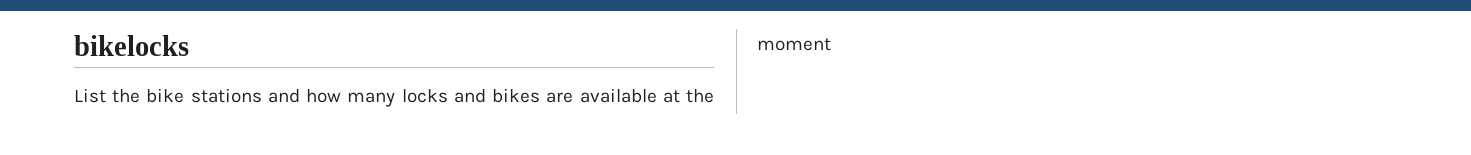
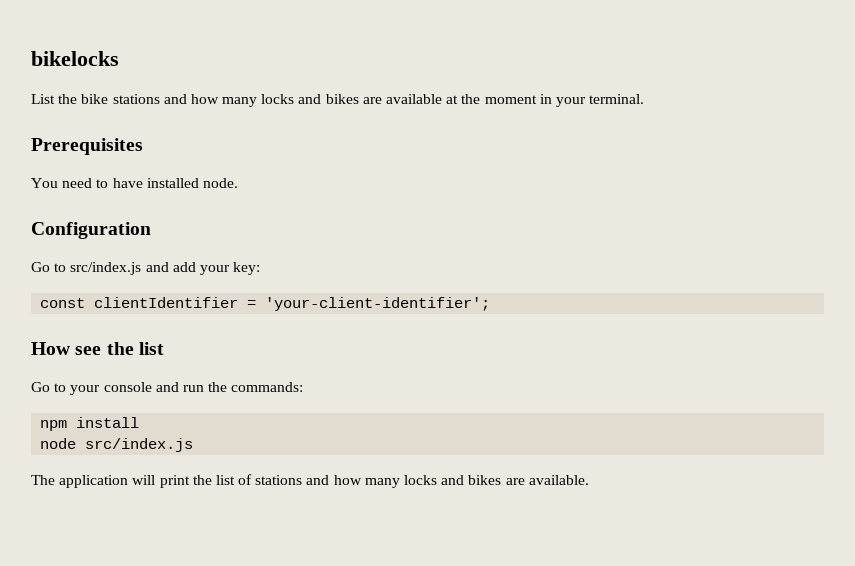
- List the bike stations and how many locks and bikes are available at the moment
+ List the bike stations and how many locks and bikes are available at the moment in your terminal.
+ Prerequisites
+ You need to have installed node.
+ Configuration
+ Go to src/index.js and add your key:
+ const clientIdentifier = 'your-client-identifier';
+ How see the list
+ Go to your console and run the commands:
+ npm install
+ node src/index.js
+ The application will print the list of stations and how many locks and bikes are available.

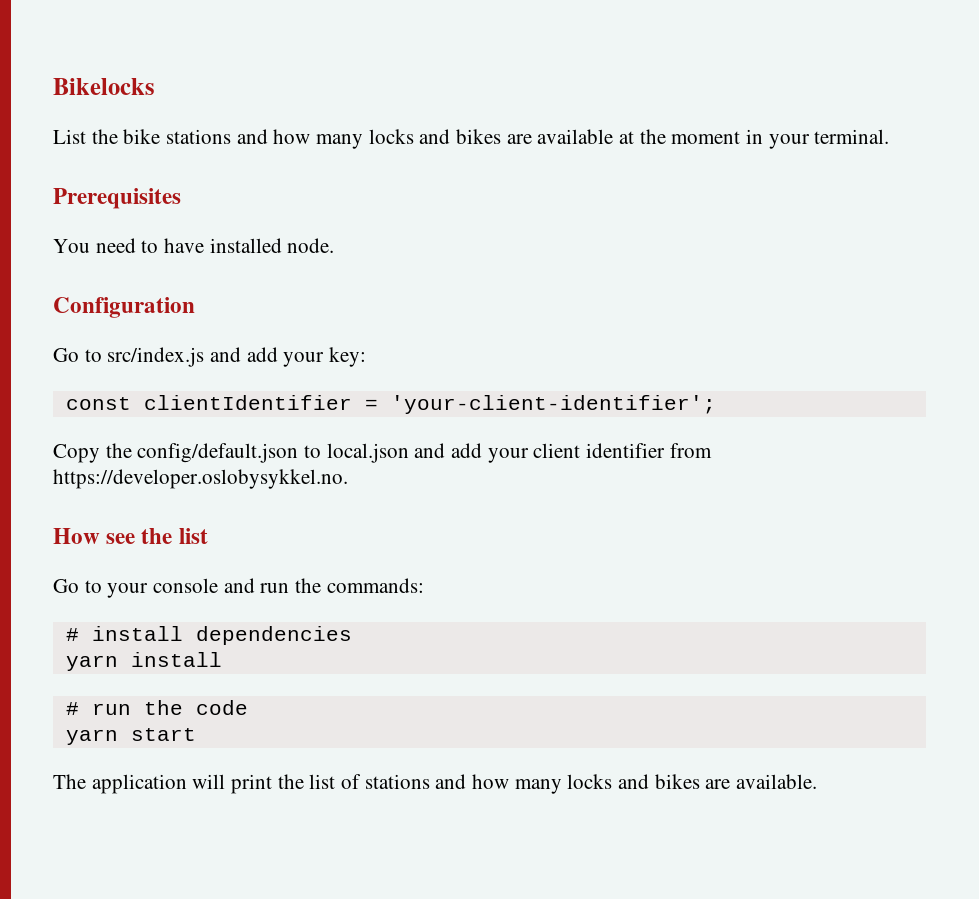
- bikelocks
+ Bikelocks
+ Copy the config/default.json to local.json and add your client identifier from https://developer.oslobysykkel.no.
- npm install
- node src/index.js
+ # install dependencies
+ yarn install
+ # run the code
+ yarn start

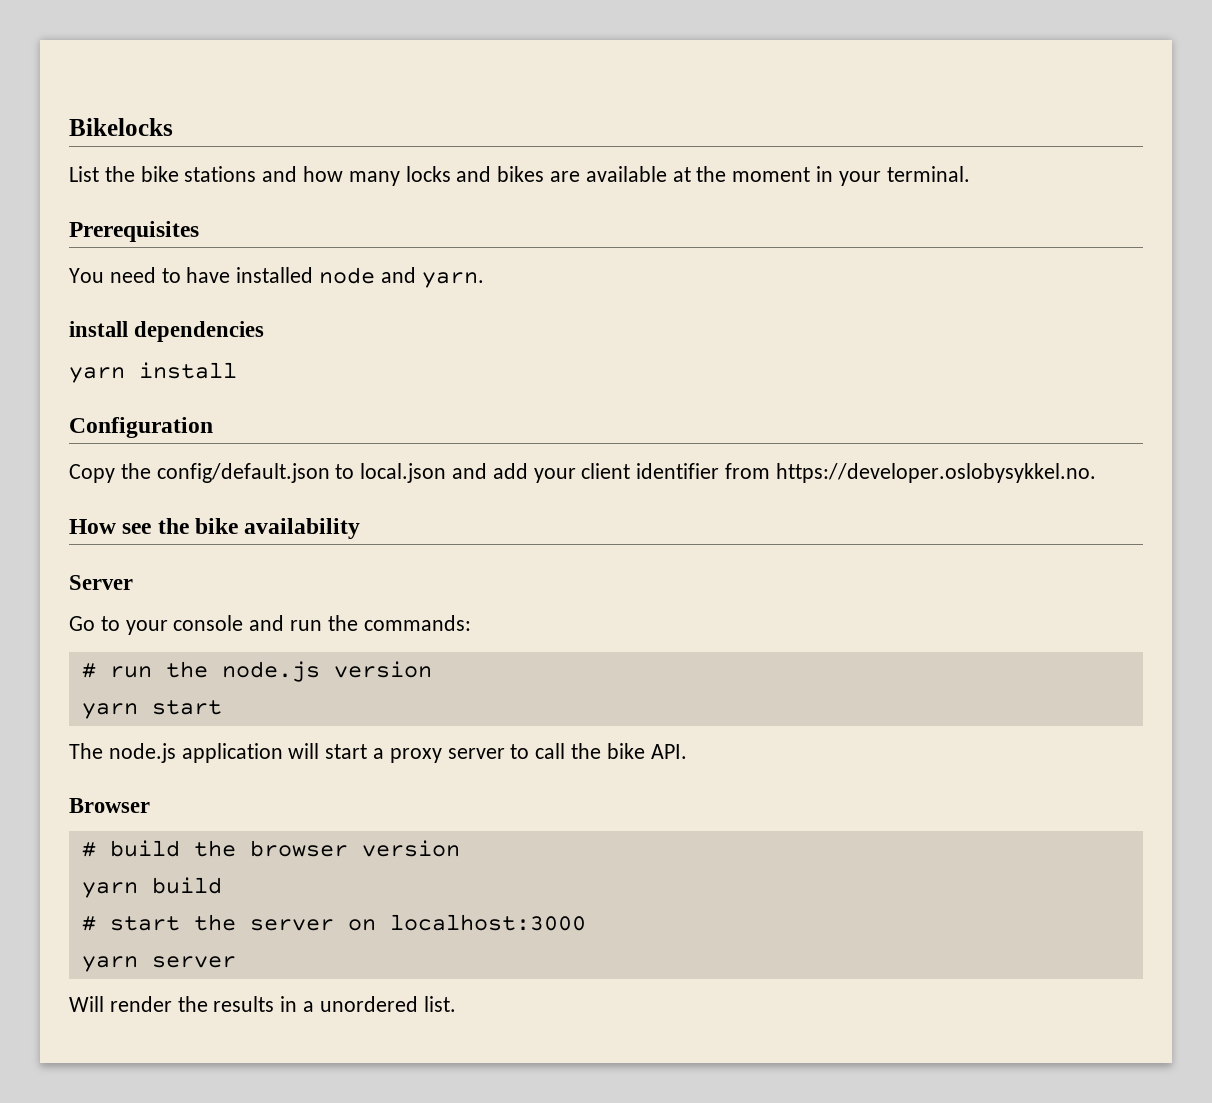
- You need to have installed node.
+ You need to have installed node and yarn.
+ install dependencies
+ yarn install
  Configuration
- Go to src/index.js and add your key:
- const clientIdentifier = 'your-client-identifier';
- How see the list
+ How see the bike availability
+ Server
- # install dependencies
- yarn install
- # run the code
+ # run the node.js version
- The application will print the list of stations and how many locks and bikes are available.
+ The node.js application will start a proxy server to call the bike API.
+ Browser
+ # build the browser version
+ yarn build
+ # start the server on localhost:3000
+ yarn server
+ Will render the results in a unordered list.

